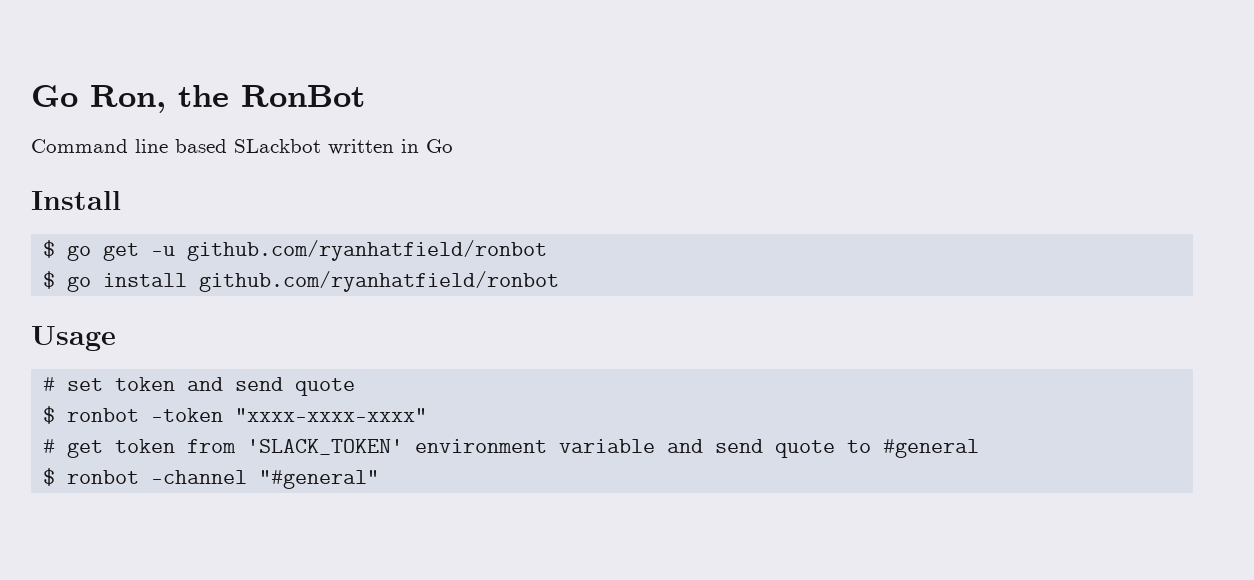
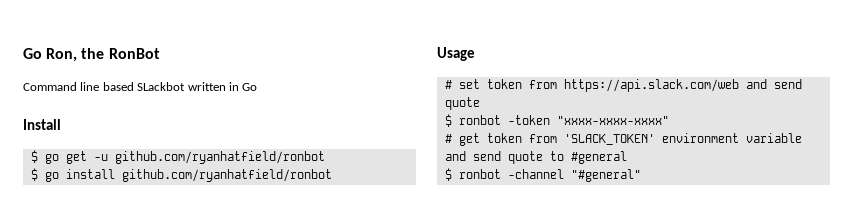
- # set token and send quote
+ # set token from https://api.slack.com/web and send quote

